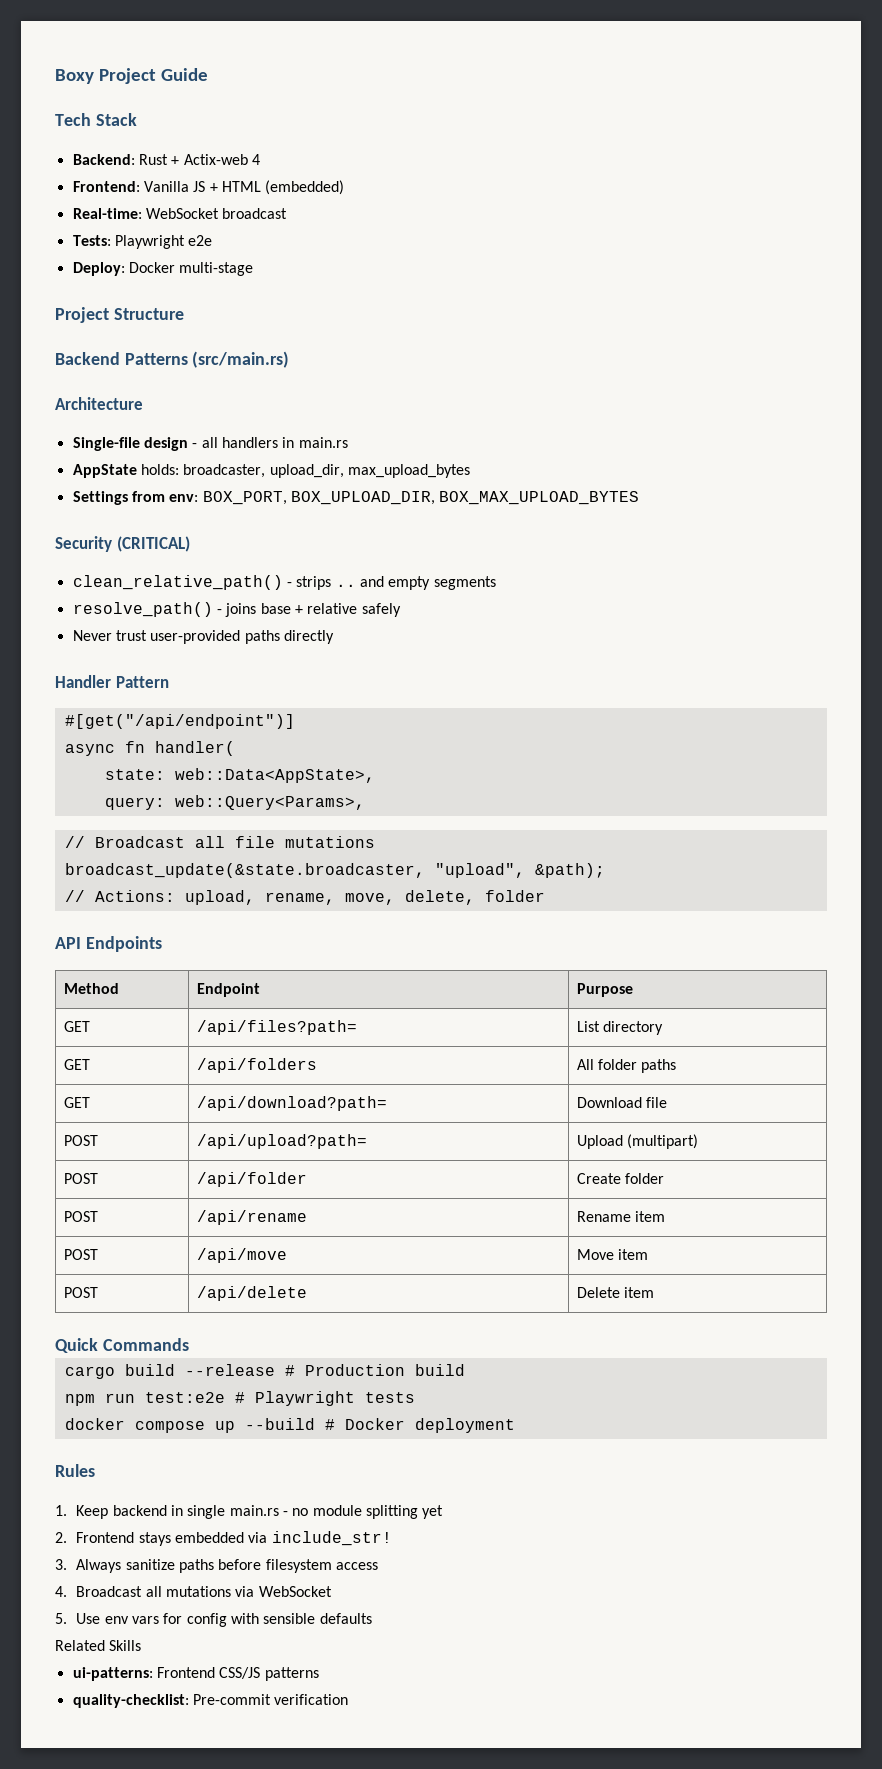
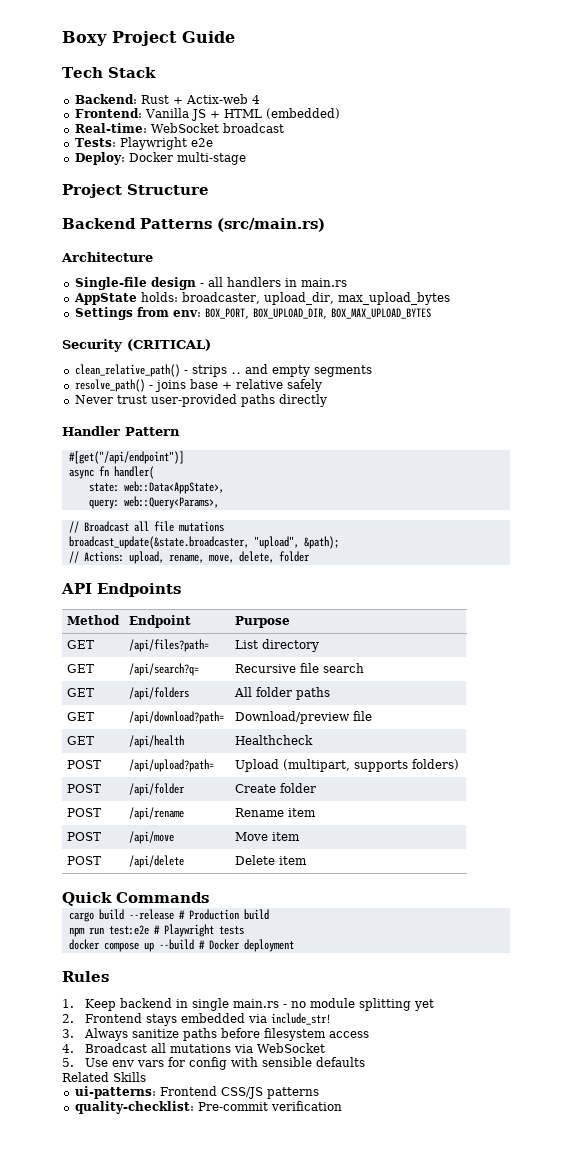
+ GET | /api/search?q= | Recursive file search
- GET | /api/download?path= | Download file
+ GET | /api/download?path= | Download/preview file
+ GET | /api/health | Healthcheck
- POST | /api/upload?path= | Upload (multipart)
+ POST | /api/upload?path= | Upload (multipart, supports folders)

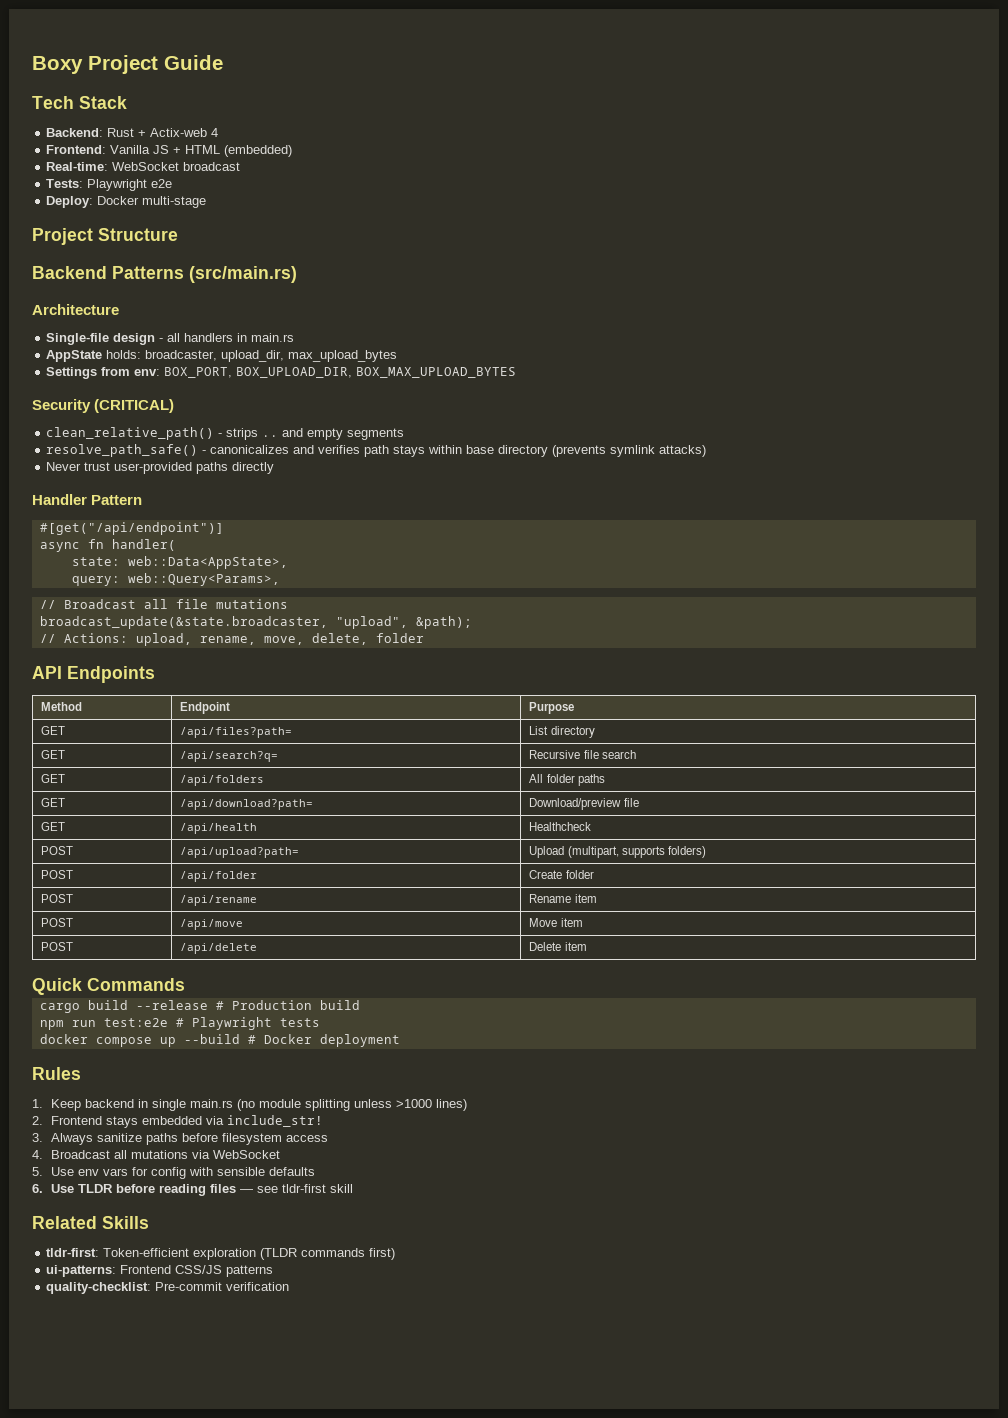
- resolve_path() - joins base + relative safely
+ resolve_path_safe() - canonicalizes and verifies path stays within base directory (prevents symlink attacks)
- 1. Keep backend in single main.rs - no module splitting yet
+ 1. Keep backend in single main.rs (no module splitting unless >1000 lines)
+ 6. Use TLDR before reading files — see tldr-first skill
  Related Skills
+ tldr-first: Token-efficient exploration (TLDR commands first)

